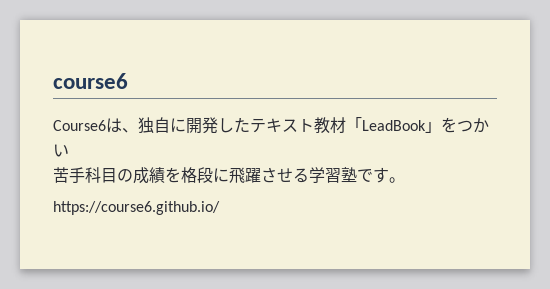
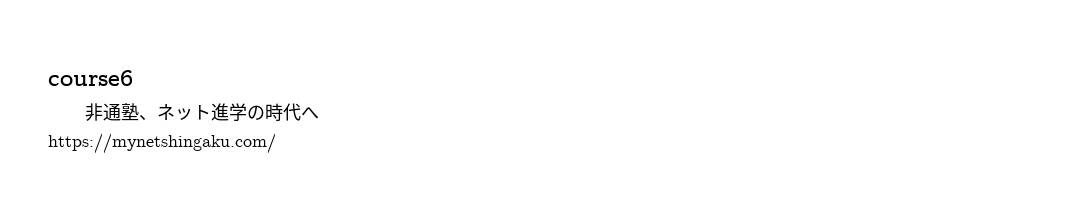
- Course6は、独自に開発したテキスト教材「LeadBook」をつかい
- 苦手科目の成績を格段に飛躍させる学習塾です。
- https://course6.github.io/
+ 非通塾、ネット進学の時代へ
+ https://mynetshingaku.com/

